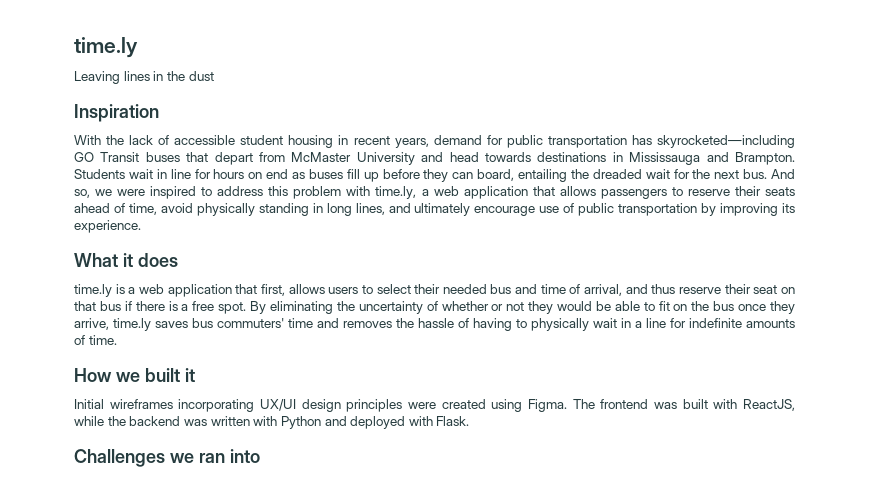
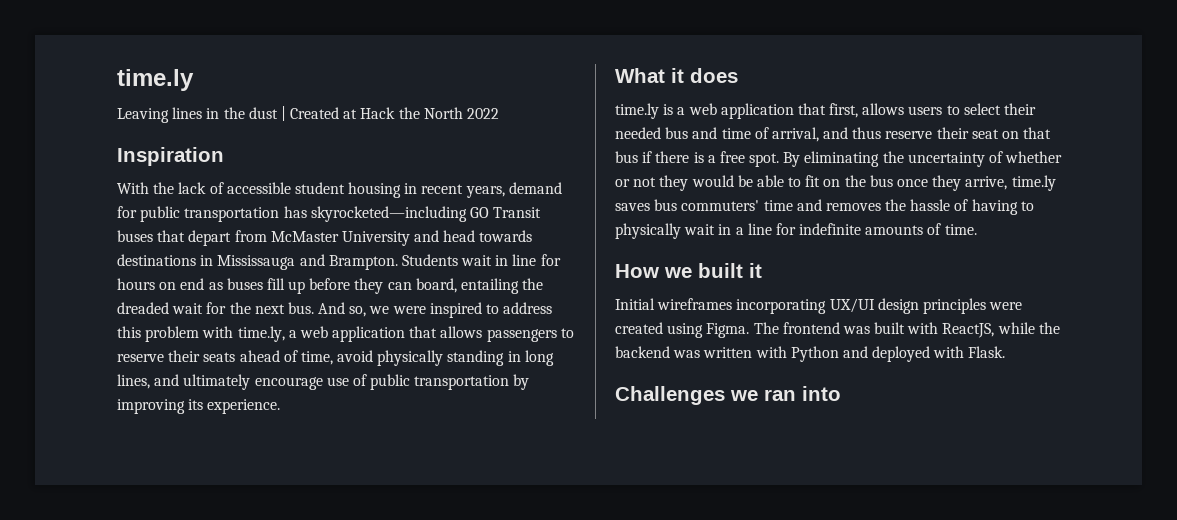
- Leaving lines in the dust
+ Leaving lines in the dust | Created at Hack the North 2022

